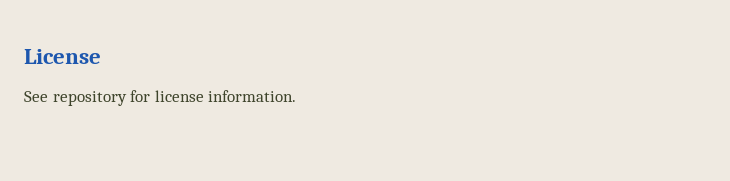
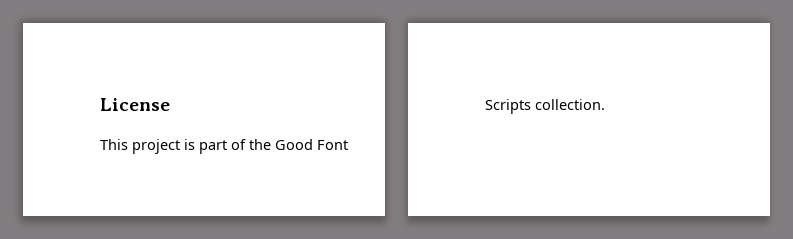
- See repository for license information.
+ This project is part of the Good Font Scripts collection.

